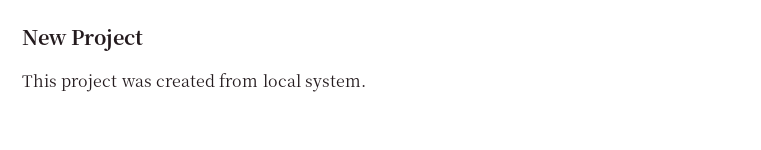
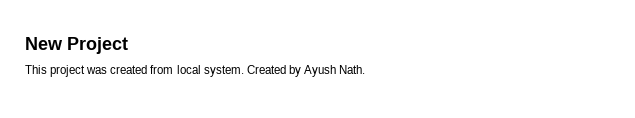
+ Created by Ayush Nath.

